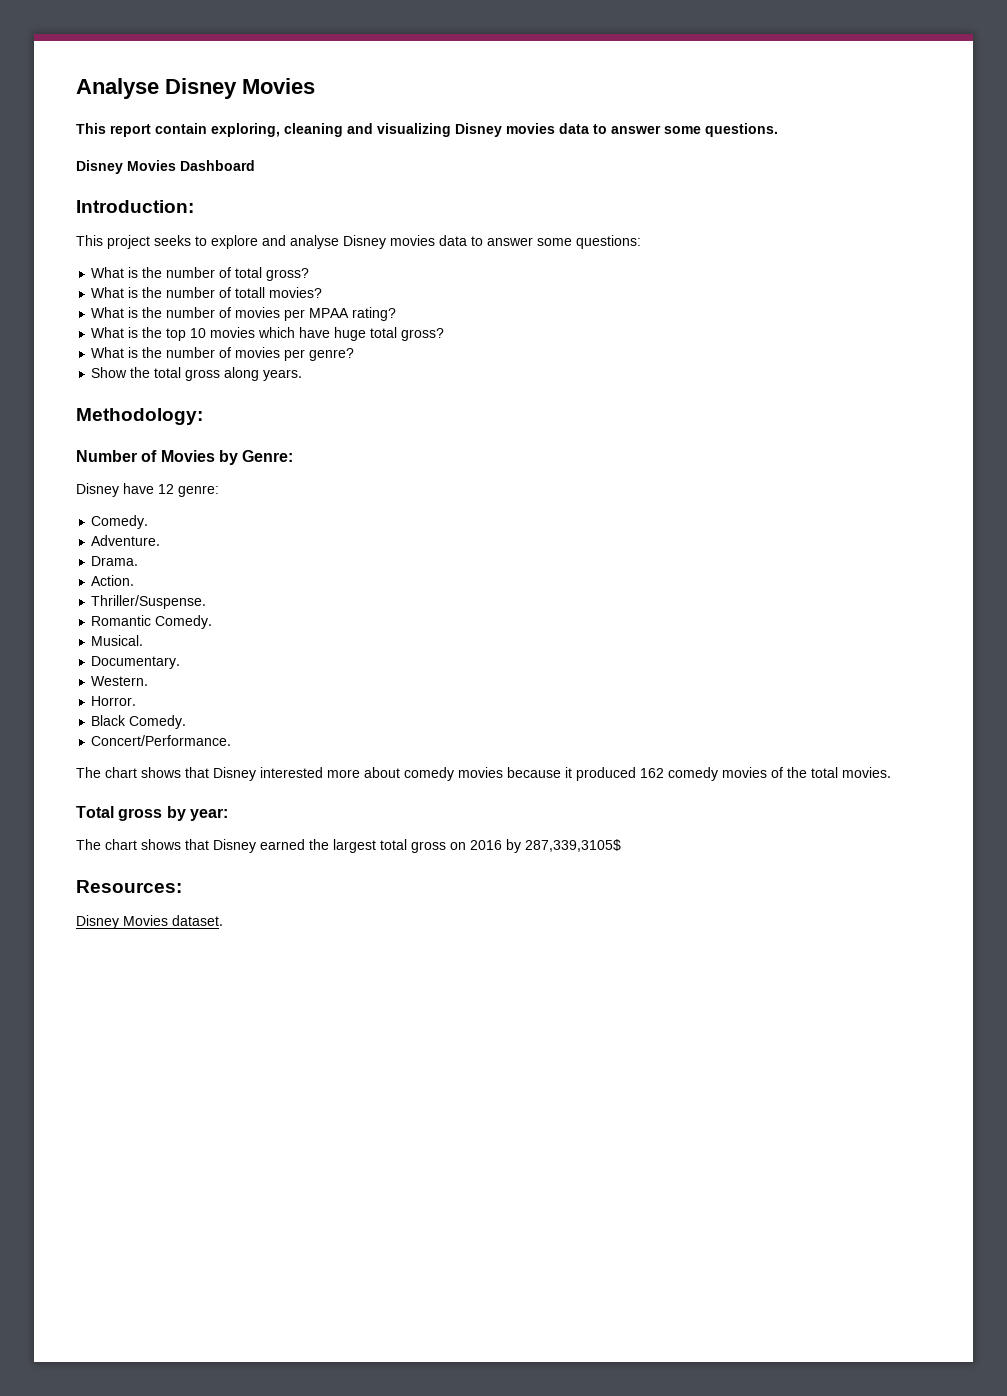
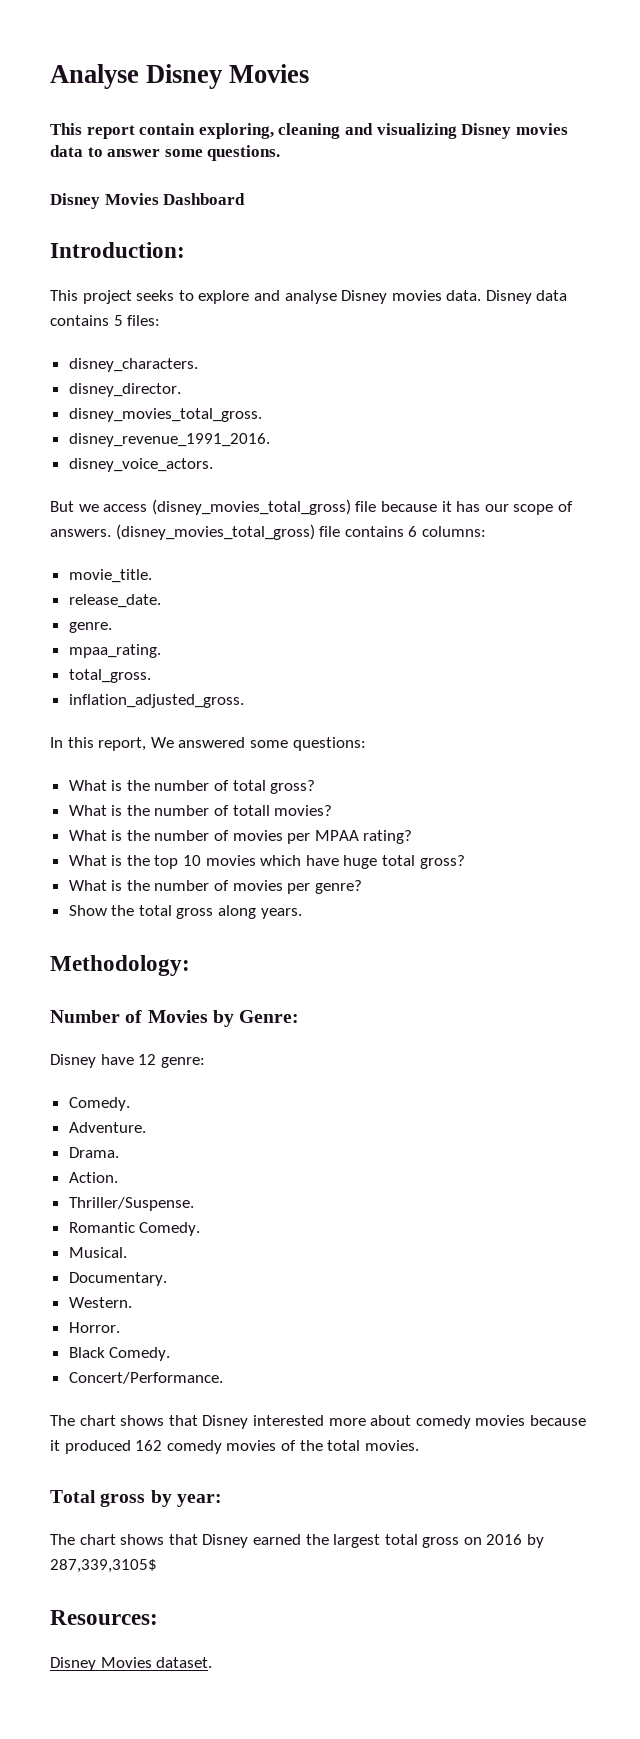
- This project seeks to explore and analyse Disney movies data to answer some questions:
+ This project seeks to explore and analyse Disney movies data. Disney data contains 5 files:
+ disney_characters.
+ disney_director.
+ disney_movies_total_gross.
+ disney_revenue_1991_2016.
+ disney_voice_actors.
+ But we access (disney_movies_total_gross) file because it has our scope of answers. (disney_movies_total_gross) file contains 6 columns:
+ movie_title.
+ release_date.
+ genre.
+ mpaa_rating.
+ total_gross.
+ inflation_adjusted_gross.
+ In this report, We answered some questions:

